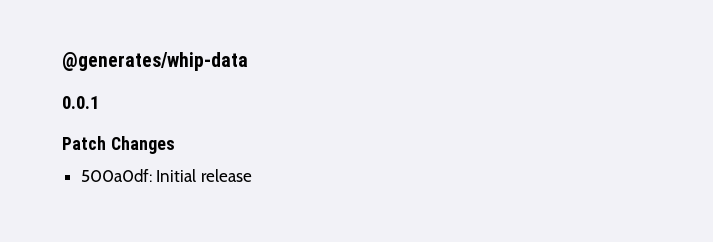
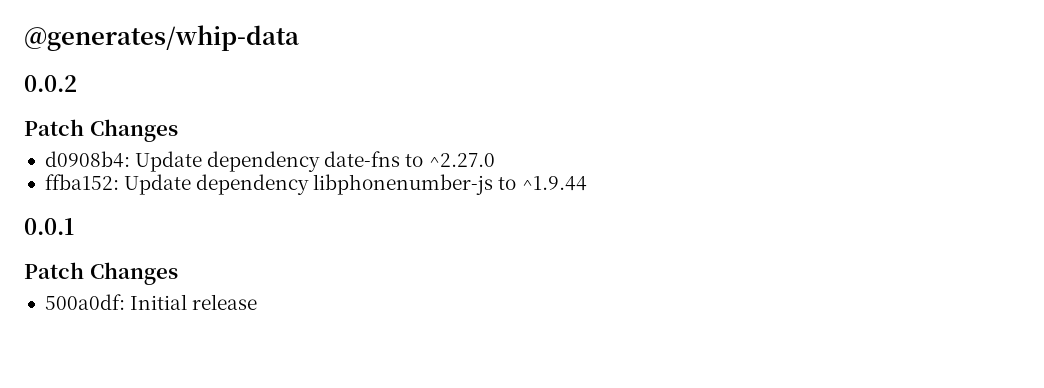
+ 0.0.2
+ Patch Changes
+ d0908b4: Update dependency date-fns to ^2.27.0
+ ffba152: Update dependency libphonenumber-js to ^1.9.44

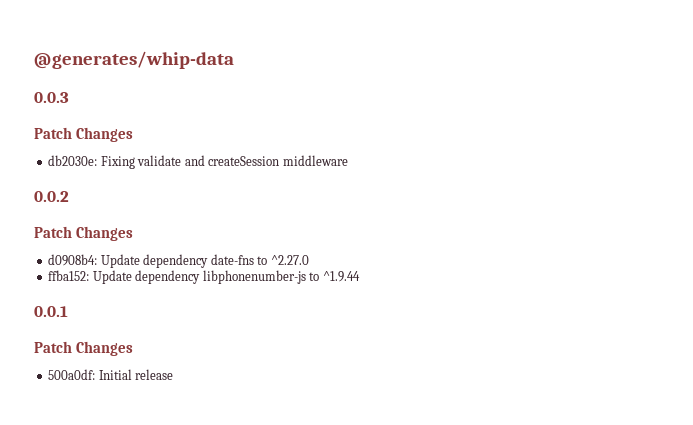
+ 0.0.3
+ Patch Changes
+ db2030e: Fixing validate and createSession middleware

